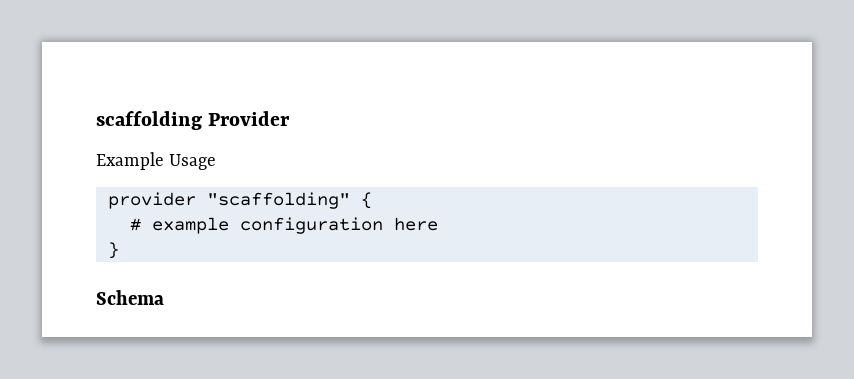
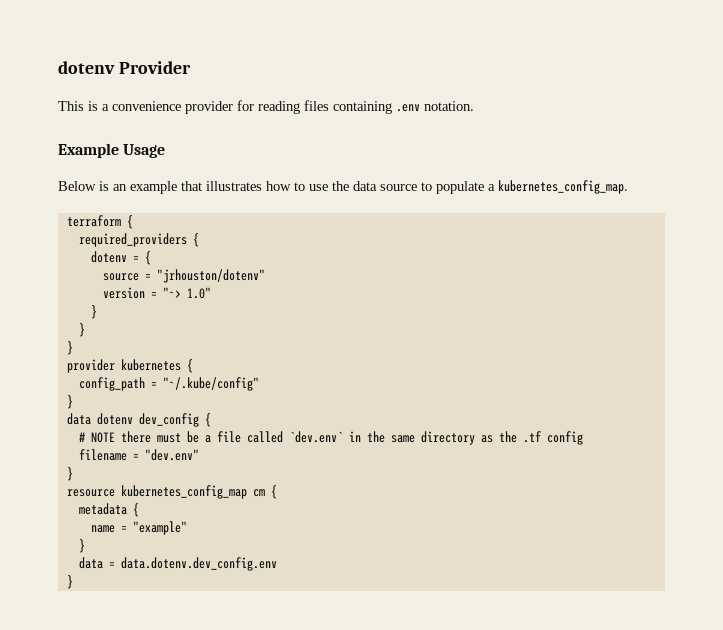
- scaffolding Provider
+ dotenv Provider
+ This is a convenience provider for reading files containing .env notation.
  Example Usage
- provider "scaffolding" {
- # example configuration here
+ Below is an example that illustrates how to use the data source to populate a kubernetes_config_map.
+ terraform {
+ required_providers {
+ dotenv = {
+ source = "jrhouston/dotenv"
+ version = "~> 1.0"
  }
- Schema
+ }
+ }
+ provider kubernetes {
+ config_path = "~/.kube/config"
+ }
+ data dotenv dev_config {
+ # NOTE there must be a file called `dev.env` in the same directory as the .tf config
+ filename = "dev.env"
+ }
+ resource kubernetes_config_map cm {
+ metadata {
+ name = "example"
+ }
+ data = data.dotenv.dev_config.env
+ }

